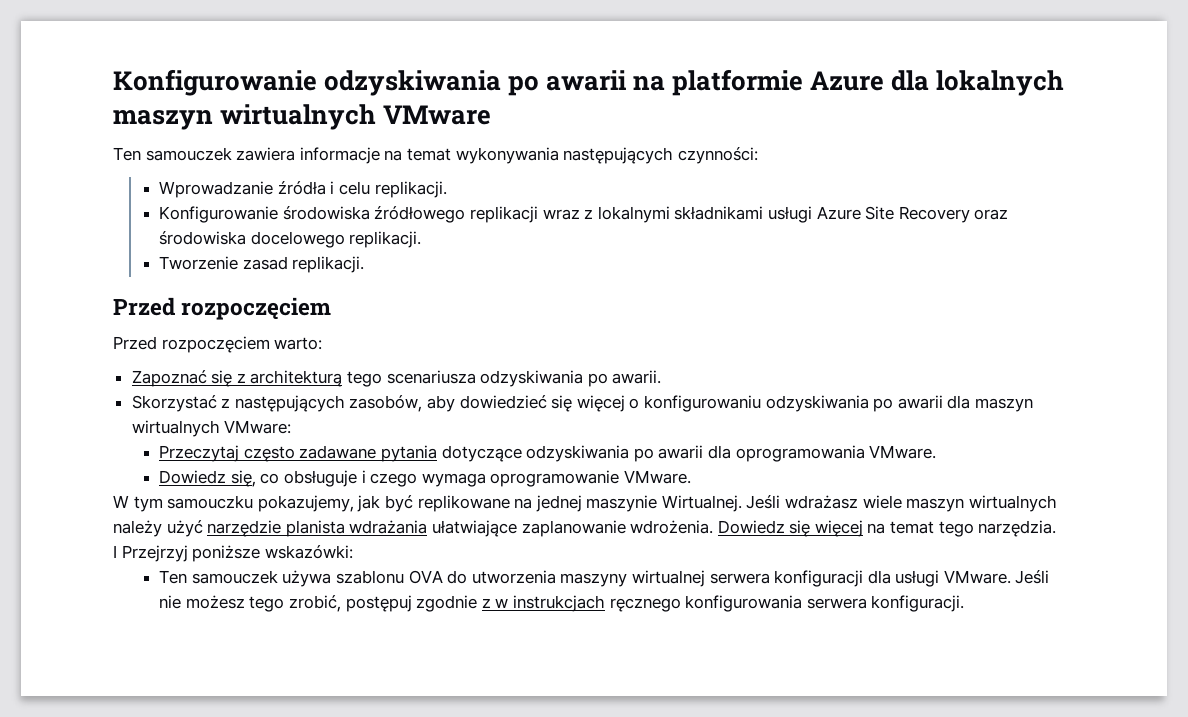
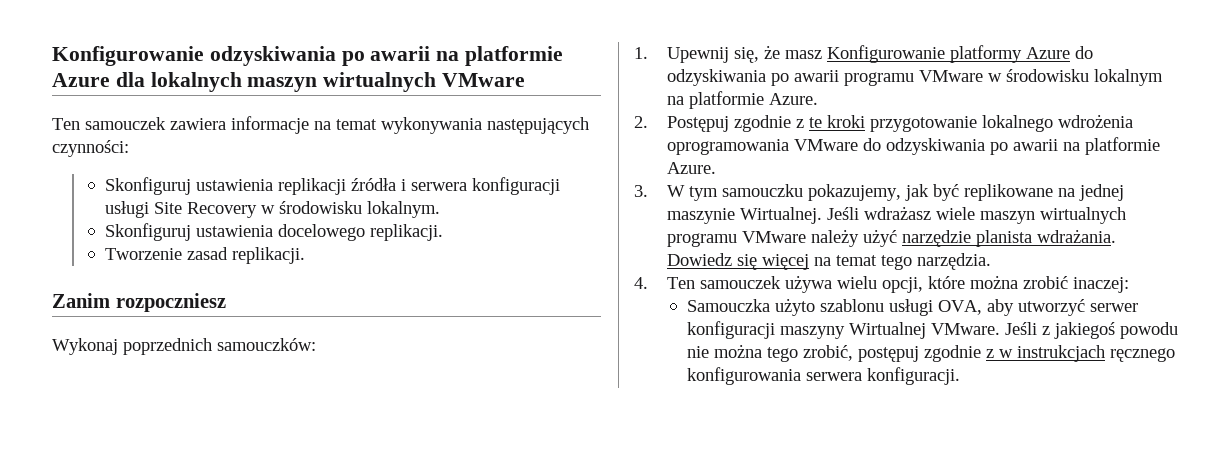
- Wprowadzanie źródła i celu replikacji.
- Konfigurowanie środowiska źródłowego replikacji wraz z lokalnymi składnikami usługi Azure Site Recovery oraz środowiska docelowego replikacji.
+ Skonfiguruj ustawienia replikacji źródła i serwera konfiguracji usługi Site Recovery w środowisku lokalnym.
+ Skonfiguruj ustawienia docelowego replikacji.
  Tworzenie zasad replikacji.
- Przed rozpoczęciem
- Przed rozpoczęciem warto:
- Zapoznać się z architekturą tego scenariusza odzyskiwania po awarii.
- Skorzystać z następujących zasobów, aby dowiedzieć się więcej o konfigurowaniu odzyskiwania po awarii dla maszyn wirtualnych VMware:
- Przeczytaj często zadawane pytania dotyczące odzyskiwania po awarii dla oprogramowania VMware.
- Dowiedz się, co obsługuje i czego wymaga oprogramowanie VMware.
- W tym samouczku pokazujemy, jak być replikowane na jednej maszynie Wirtualnej.
+ Zanim rozpoczniesz
+ Wykonaj poprzednich samouczków:
+ 1. Upewnij się, że masz Konfigurowanie platformy Azure do odzyskiwania po awarii programu VMware w środowisku lokalnym na platformie Azure.
+ 2. Postępuj zgodnie z te kroki przygotowanie lokalnego wdrożenia oprogramowania VMware do odzyskiwania po awarii na platformie Azure.
+ 3. W tym samouczku pokazujemy, jak być replikowane na jednej maszynie Wirtualnej.
- Jeśli wdrażasz wiele maszyn wirtualnych należy użyć narzędzie planista wdrażania ułatwiające zaplanowanie wdrożenia.
+ Jeśli wdrażasz wiele maszyn wirtualnych programu VMware należy użyć narzędzie planista wdrażania.
- I Przejrzyj poniższe wskazówki:
- Ten samouczek używa szablonu OVA do utworzenia maszyny wirtualnej serwera konfiguracji dla usługi VMware. Jeśli nie możesz tego zrobić, postępuj zgodnie z w instrukcjach ręcznego konfigurowania serwera konfiguracji.
+ 4. Ten samouczek używa wielu opcji, które można zrobić inaczej:
+ Samouczka użyto szablonu usługi OVA, aby utworzyć serwer konfiguracji maszyny Wirtualnej VMware. Jeśli z jakiegoś powodu nie można tego zrobić, postępuj zgodnie z w instrukcjach ręcznego konfigurowania serwera konfiguracji.

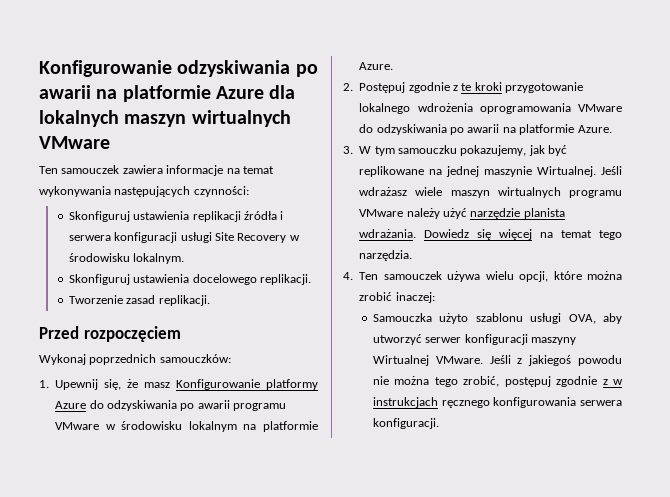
- Zanim rozpoczniesz
+ Przed rozpoczęciem

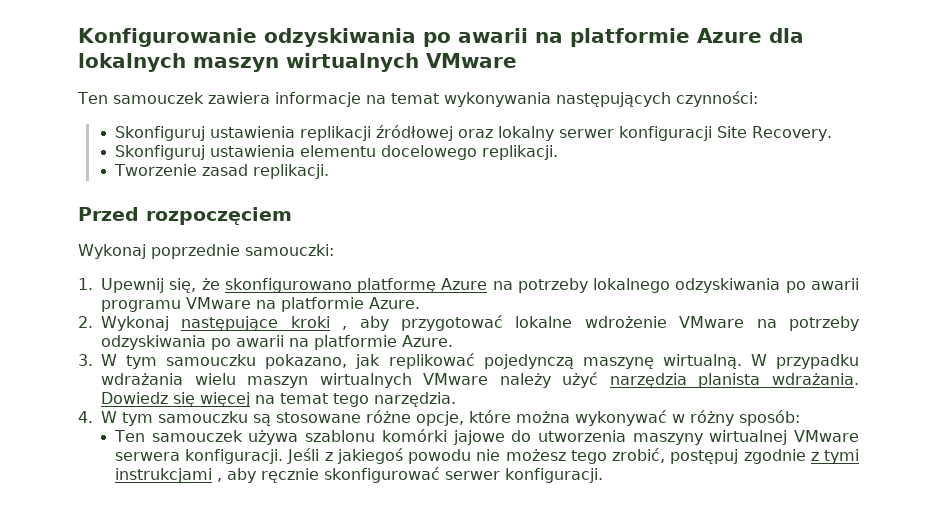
- Skonfiguruj ustawienia replikacji źródła i serwera konfiguracji usługi Site Recovery w środowisku lokalnym.
- Skonfiguruj ustawienia docelowego replikacji.
+ Skonfiguruj ustawienia replikacji źródłowej oraz lokalny serwer konfiguracji Site Recovery.
+ Skonfiguruj ustawienia elementu docelowego replikacji.
- Wykonaj poprzednich samouczków:
+ Wykonaj poprzednie samouczki:
- 1. Upewnij się, że masz Konfigurowanie platformy Azure do odzyskiwania po awarii programu VMware w środowisku lokalnym na platformie Azure.
+ 1. Upewnij się, że skonfigurowano platformę Azure na potrzeby lokalnego odzyskiwania po awarii programu VMware na platformie Azure.
- 2. Postępuj zgodnie z te kroki przygotowanie lokalnego wdrożenia oprogramowania VMware do odzyskiwania po awarii na platformie Azure.
+ 2. Wykonaj następujące kroki , aby przygotować lokalne wdrożenie VMware na potrzeby odzyskiwania po awarii na platformie Azure.
- 3. W tym samouczku pokazujemy, jak być replikowane na jednej maszynie Wirtualnej. Jeśli wdrażasz wiele maszyn wirtualnych programu VMware należy użyć narzędzie planista wdrażania.
+ 3. W tym samouczku pokazano, jak replikować pojedynczą maszynę wirtualną. W przypadku wdrażania wielu maszyn wirtualnych VMware należy użyć narzędzia planista wdrażania.
- 4. Ten samouczek używa wielu opcji, które można zrobić inaczej:
- Samouczka użyto szablonu usługi OVA, aby utworzyć serwer konfiguracji maszyny Wirtualnej VMware.
+ 4. W tym samouczku są stosowane różne opcje, które można wykonywać w różny sposób:
+ Ten samouczek używa szablonu komórki jajowe do utworzenia maszyny wirtualnej VMware serwera konfiguracji.
- Jeśli z jakiegoś powodu nie można tego zrobić, postępuj zgodnie z w instrukcjach ręcznego konfigurowania serwera konfiguracji.
+ Jeśli z jakiegoś powodu nie możesz tego zrobić, postępuj zgodnie z tymi instrukcjami , aby ręcznie skonfigurować serwer konfiguracji.

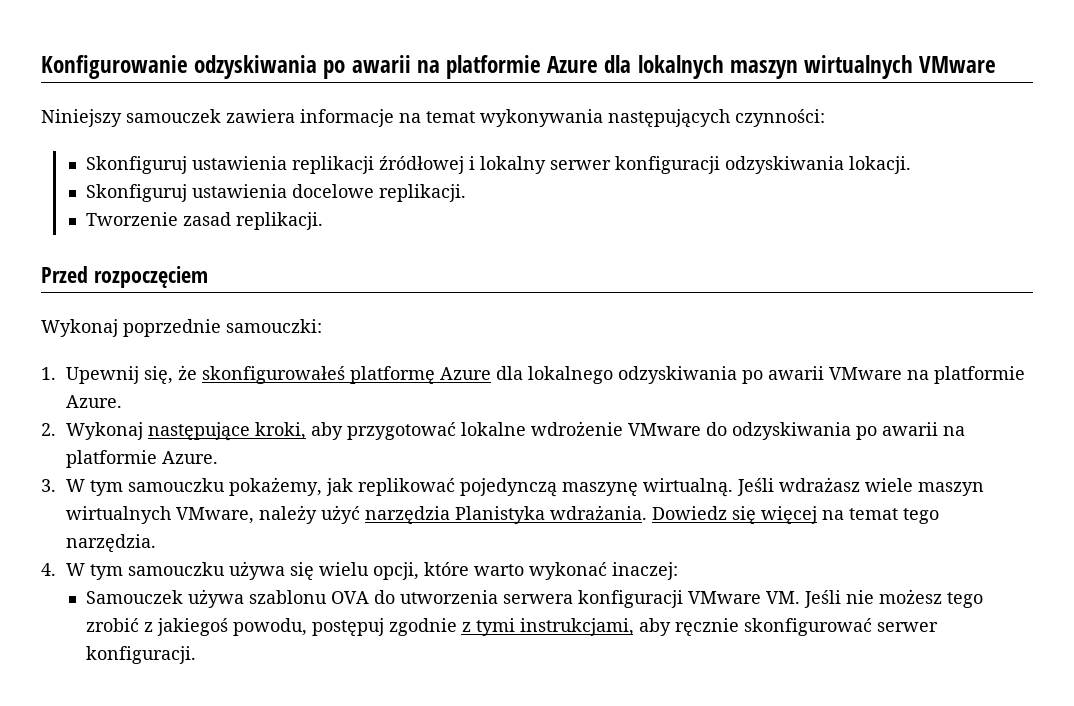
- Ten samouczek zawiera informacje na temat wykonywania następujących czynności:
+ Niniejszy samouczek zawiera informacje na temat wykonywania następujących czynności:
- Skonfiguruj ustawienia replikacji źródłowej oraz lokalny serwer konfiguracji Site Recovery.
- Skonfiguruj ustawienia elementu docelowego replikacji.
+ Skonfiguruj ustawienia replikacji źródłowej i lokalny serwer konfiguracji odzyskiwania lokacji.
+ Skonfiguruj ustawienia docelowe replikacji.
- 1. Upewnij się, że skonfigurowano platformę Azure na potrzeby lokalnego odzyskiwania po awarii programu VMware na platformie Azure.
+ 1. Upewnij się, że skonfigurowałeś platformę Azure dla lokalnego odzyskiwania po awarii VMware na platformie Azure.
- 2. Wykonaj następujące kroki , aby przygotować lokalne wdrożenie VMware na potrzeby odzyskiwania po awarii na platformie Azure.
+ 2. Wykonaj następujące kroki, aby przygotować lokalne wdrożenie VMware do odzyskiwania po awarii na platformie Azure.
- 3. W tym samouczku pokazano, jak replikować pojedynczą maszynę wirtualną.
+ 3. W tym samouczku pokażemy, jak replikować pojedynczą maszynę wirtualną.
- W przypadku wdrażania wielu maszyn wirtualnych VMware należy użyć narzędzia planista wdrażania.
+ Jeśli wdrażasz wiele maszyn wirtualnych VMware, należy użyć narzędzia Planistyka wdrażania.
- 4. W tym samouczku są stosowane różne opcje, które można wykonywać w różny sposób:
- Ten samouczek używa szablonu komórki jajowe do utworzenia maszyny wirtualnej VMware serwera konfiguracji. Jeśli z jakiegoś powodu nie możesz tego zrobić, postępuj zgodnie z tymi instrukcjami , aby ręcznie skonfigurować serwer konfiguracji.
+ 4. W tym samouczku używa się wielu opcji, które warto wykonać inaczej:
+ Samouczek używa szablonu OVA do utworzenia serwera konfiguracji VMware VM. Jeśli nie możesz tego zrobić z jakiegoś powodu, postępuj zgodnie z tymi instrukcjami, aby ręcznie skonfigurować serwer konfiguracji.

